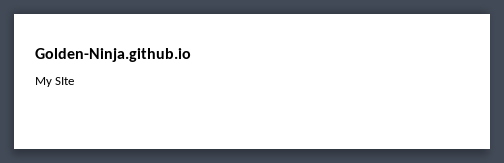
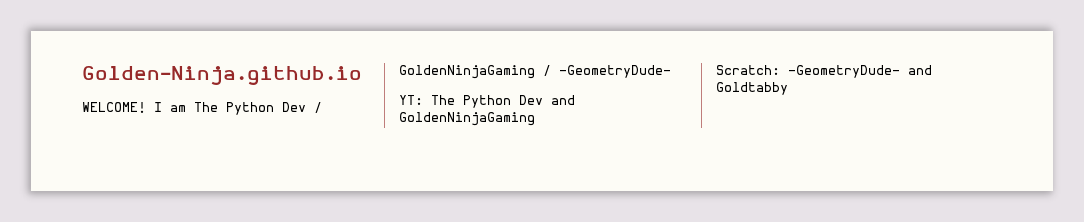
- My SIte
+ WELCOME! I am The Python Dev / GoldenNinjaGaming / -GeometryDude-
+ YT: The Python Dev and GoldenNinjaGaming
+ Scratch: -GeometryDude- and Goldtabby

